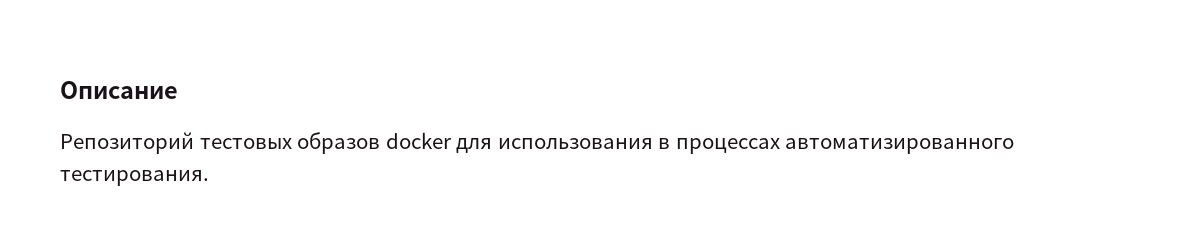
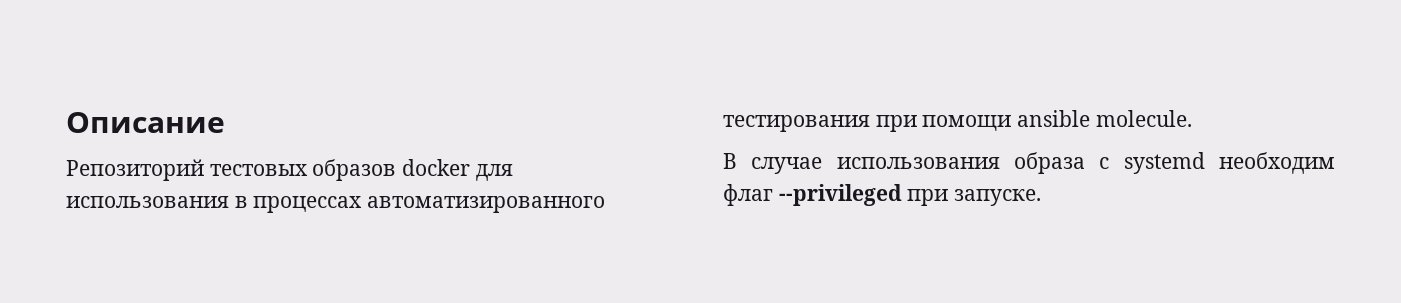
- Репозиторий тестовых образов docker для использования в процессах автоматизированного тестирования.
+ Репозиторий тестовых образов docker для использования в процессах автоматизированного тестирования при помощи ansible molecule.
+ В случае использования образа с systemd необходим флаг --privileged при запуске.

